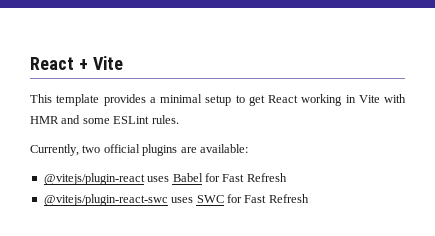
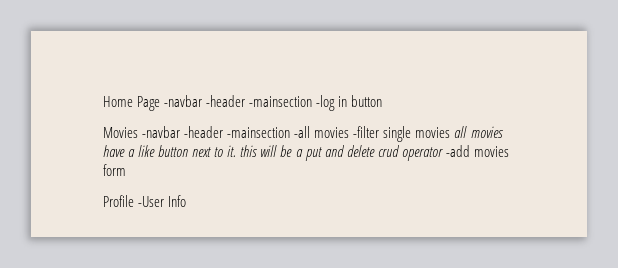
- React + Vite
- This template provides a minimal setup to get React working in Vite with HMR and some ESLint rules.
- Currently, two official plugins are available:
- @vitejs/plugin-react uses Babel for Fast Refresh
- @vitejs/plugin-react-swc uses SWC for Fast Refresh
+ Home Page -navbar -header -mainsection -log in button
+ Movies -navbar -header -mainsection -all movies -filter single movies all movies have a like button next to it. this will be a put and delete crud operator -add movies form
+ Profile -User Info

